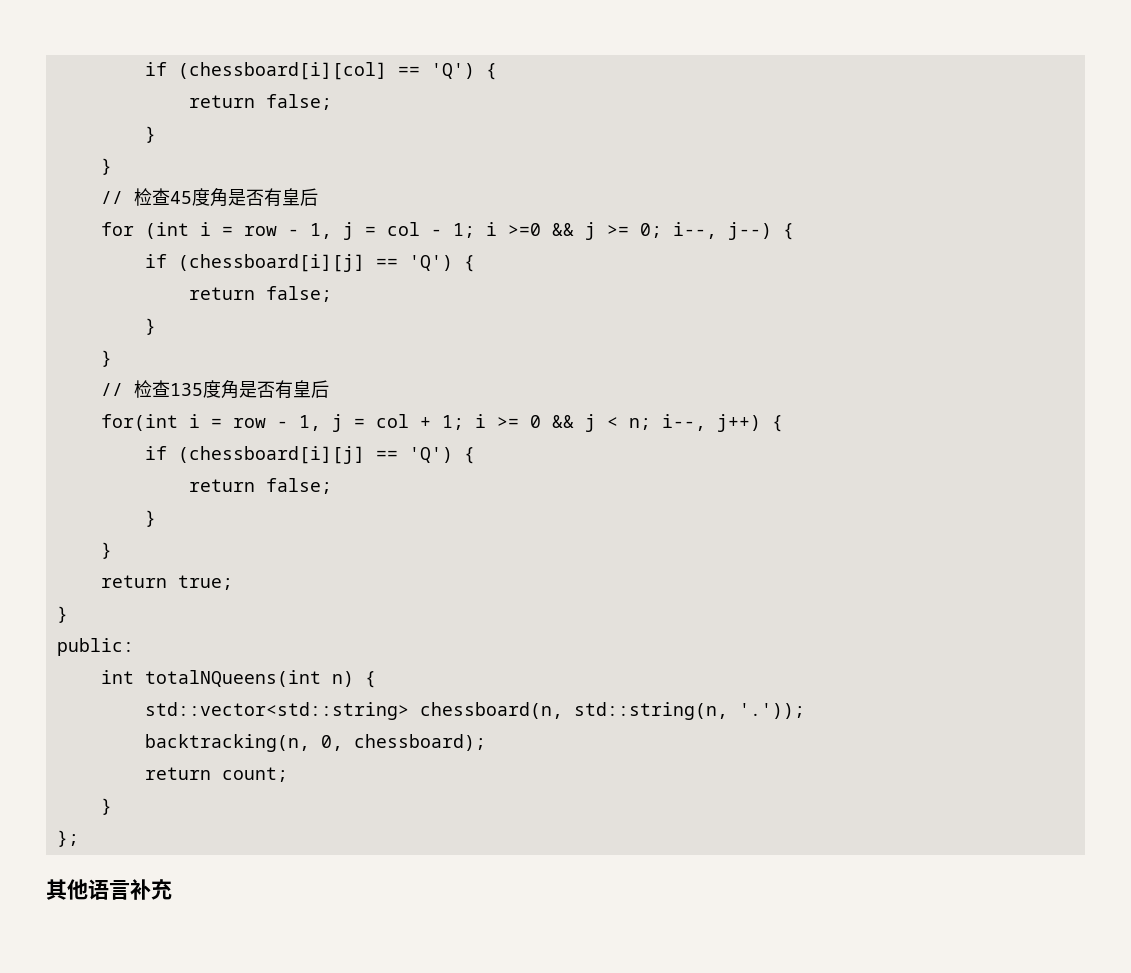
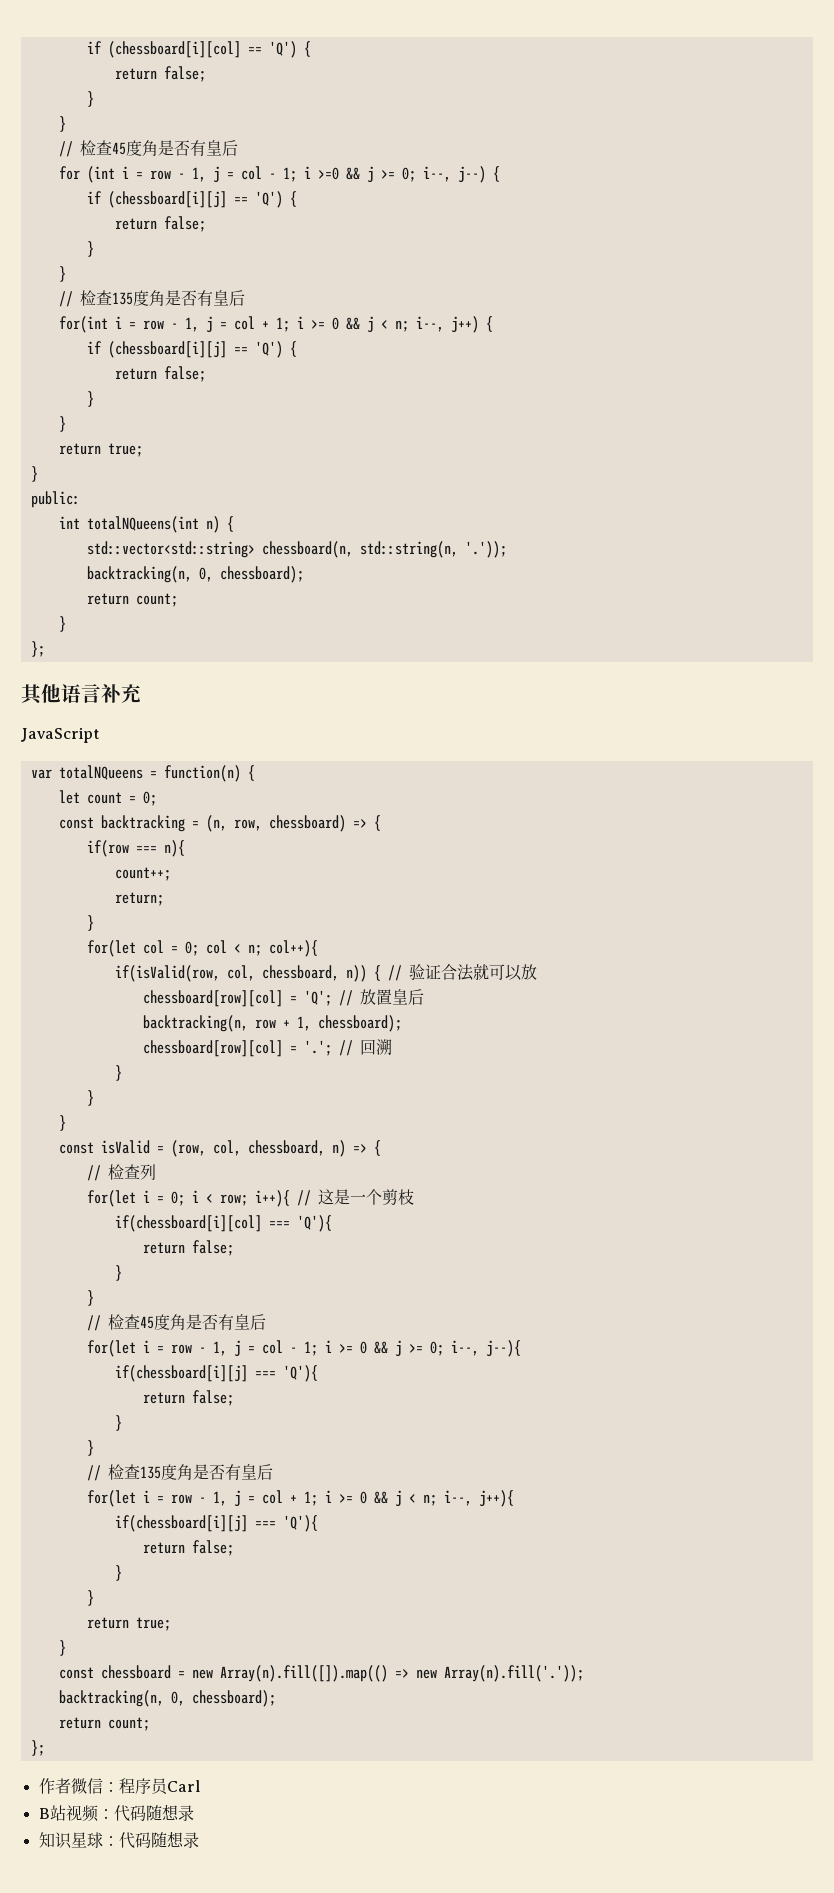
+ JavaScript
+ var totalNQueens = function(n) {
+ let count = 0;
+ const backtracking = (n, row, chessboard) => {
+ if(row === n){
+ count++;
+ return;
+ }
+ for(let col = 0; col < n; col++){
+ if(isValid(row, col, chessboard, n)) { // 验证合法就可以放
+ chessboard[row][col] = 'Q'; // 放置皇后
+ backtracking(n, row + 1, chessboard);
+ chessboard[row][col] = '.'; // 回溯
+ }
+ }
+ }
+ const isValid = (row, col, chessboard, n) => {
+ // 检查列
+ for(let i = 0; i < row; i++){ // 这是一个剪枝
+ if(chessboard[i][col] === 'Q'){
+ return false;
+ }
+ }
+ // 检查45度角是否有皇后
+ for(let i = row - 1, j = col - 1; i >= 0 && j >= 0; i--, j--){
+ if(chessboard[i][j] === 'Q'){
+ return false;
+ }
+ }
+ // 检查135度角是否有皇后
+ for(let i = row - 1, j = col + 1; i >= 0 && j < n; i--, j++){
+ if(chessboard[i][j] === 'Q'){
+ return false;
+ }
+ }
+ return true;
+ }
+ const chessboard = new Array(n).fill([]).map(() => new Array(n).fill('.'));
+ backtracking(n, 0, chessboard);
+ return count;
+ };
+ 作者微信：程序员Carl
+ B站视频：代码随想录
+ 知识星球：代码随想录

